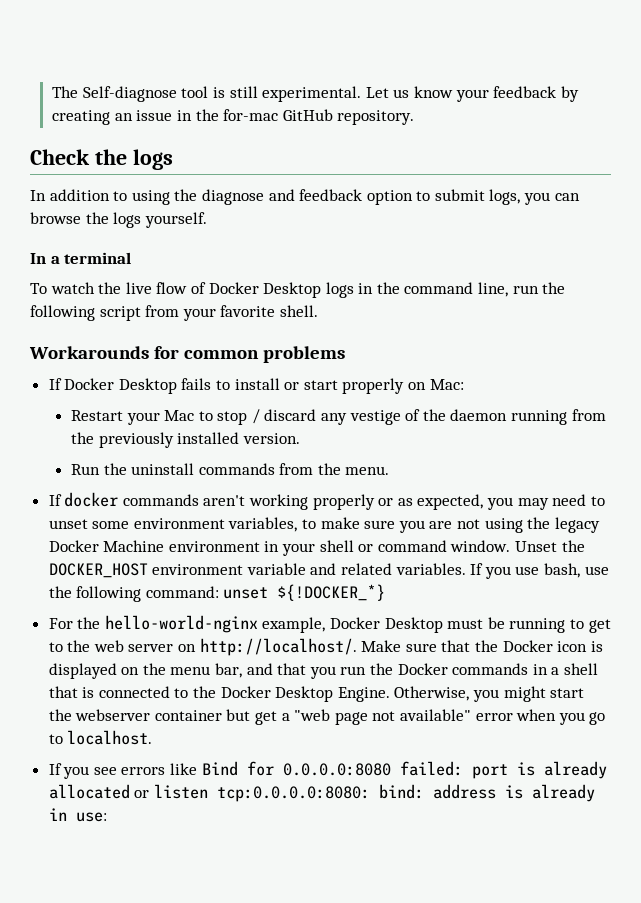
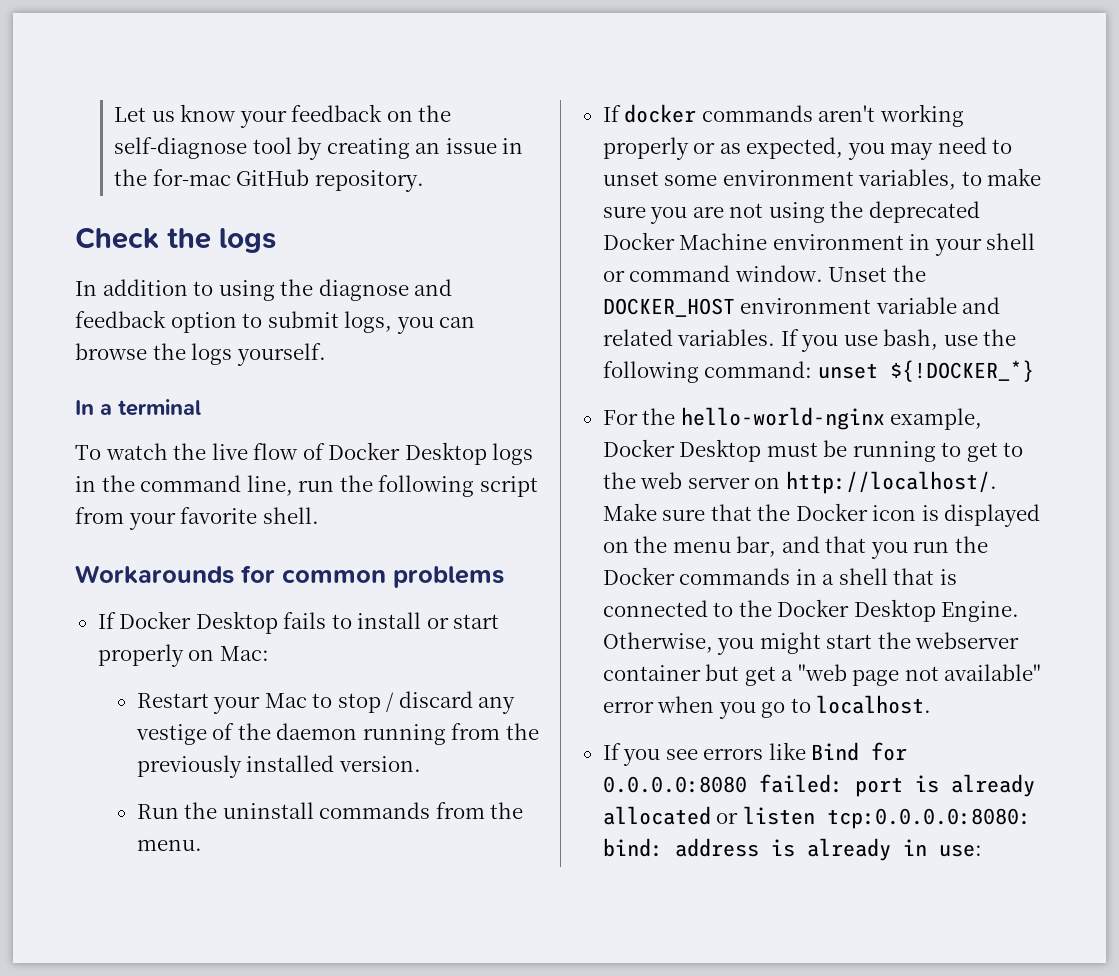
- The Self-diagnose tool is still experimental. Let us know your feedback by creating an issue in the for-mac GitHub repository.
+ Let us know your feedback on the self-diagnose tool by creating an issue in the for-mac GitHub repository.
- If docker commands aren't working properly or as expected, you may need to unset some environment variables, to make sure you are not using the legacy Docker Machine environment in your shell or command window.
+ If docker commands aren't working properly or as expected, you may need to unset some environment variables, to make sure you are not using the deprecated Docker Machine environment in your shell or command window.

